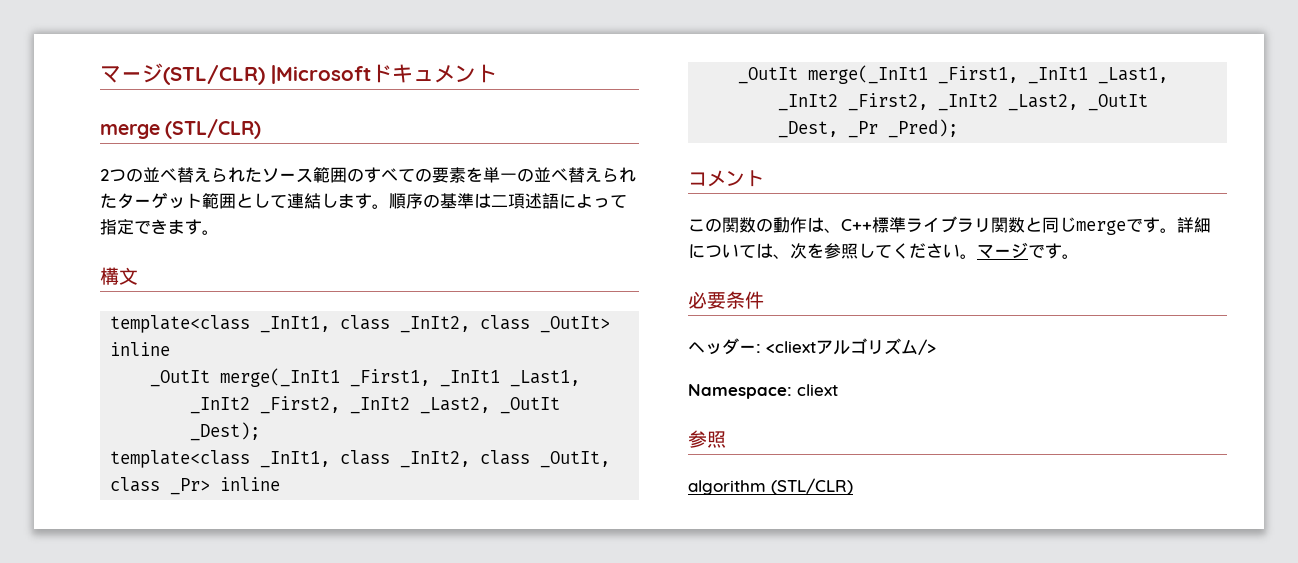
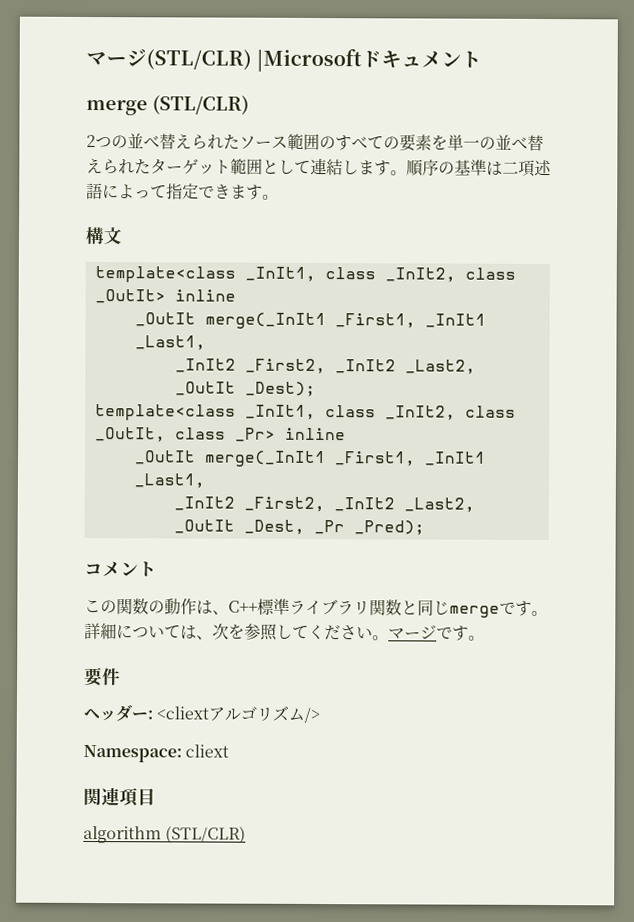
- 必要条件
+ 要件
  Namespace: cliext
- 参照
+ 関連項目

